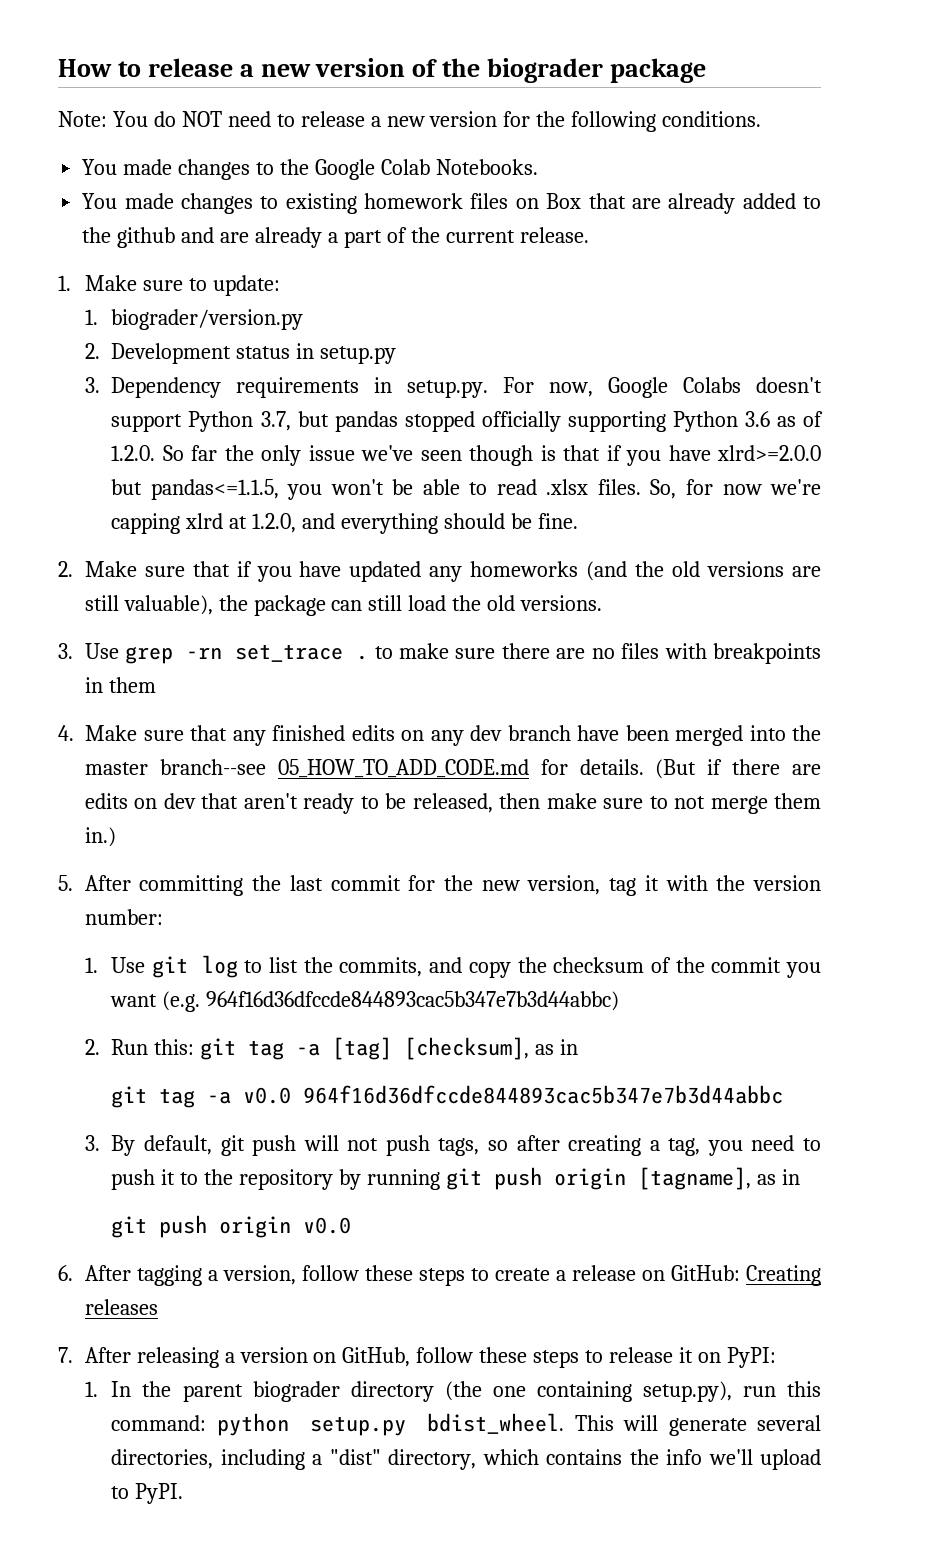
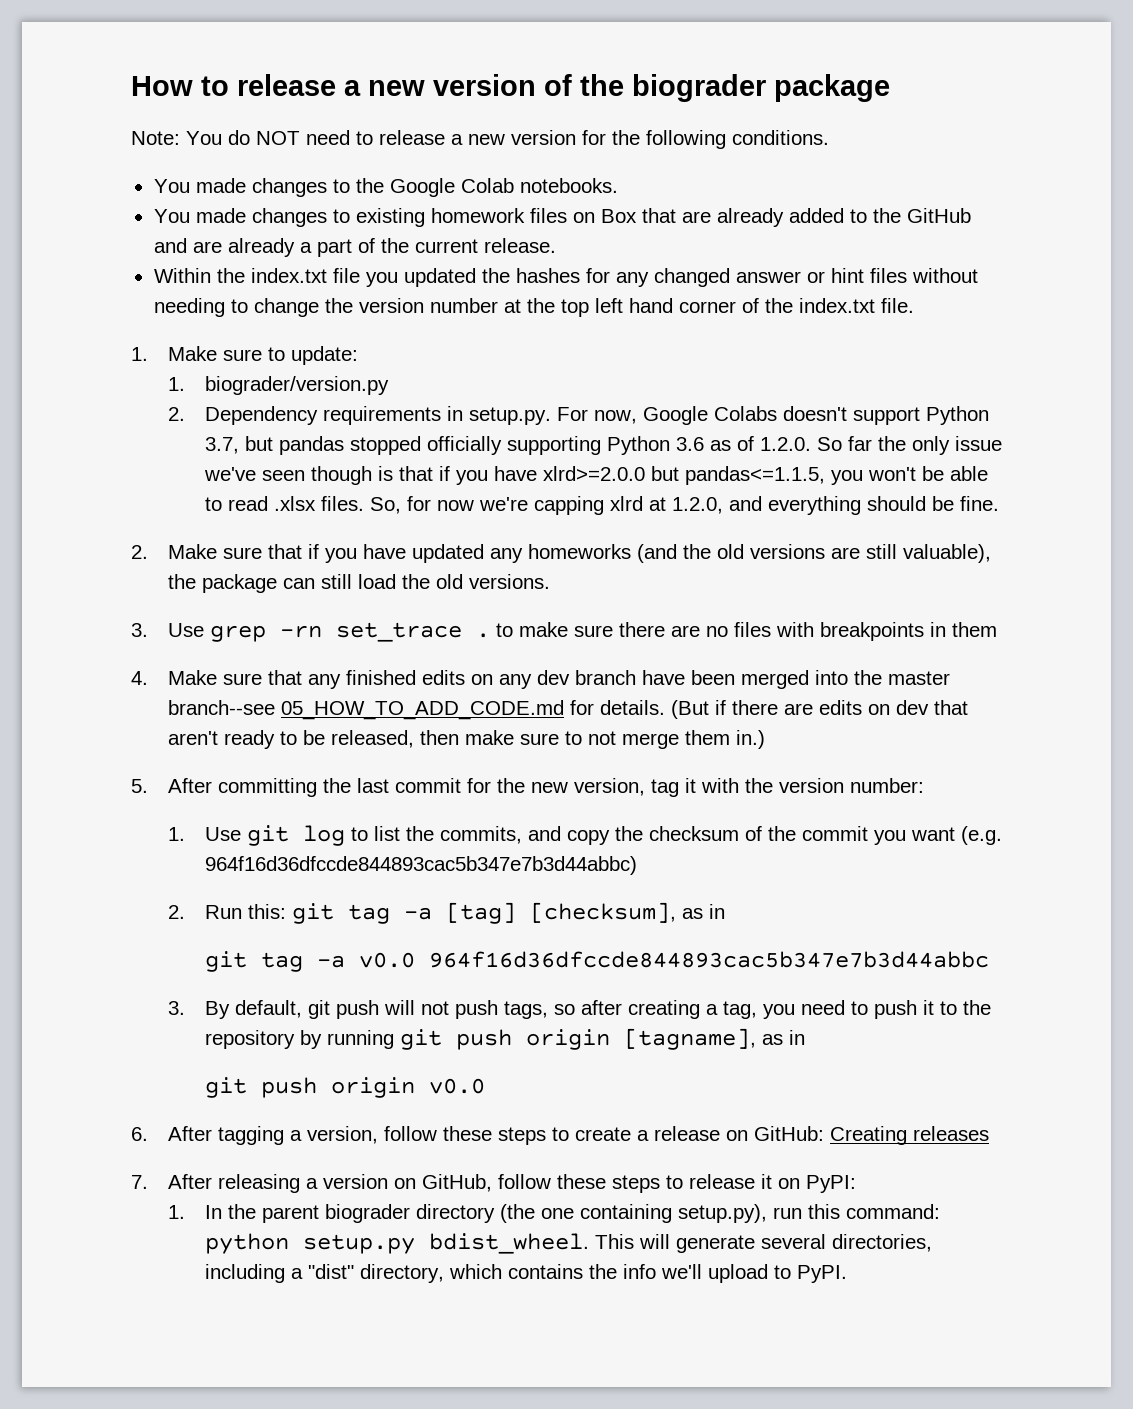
- You made changes to the Google Colab Notebooks.
+ You made changes to the Google Colab notebooks.
- You made changes to existing homework files on Box that are already added to the github and are already a part of the current release.
+ You made changes to existing homework files on Box that are already added to the GitHub and are already a part of the current release.
+ Within the index.txt file you updated the hashes for any changed answer or hint files without needing to change the version number at the top left hand corner of the index.txt file.
- 2. Development status in setup.py
- 3. Dependency requirements in setup.py. For now, Google Colabs doesn't support Python 3.7, but pandas stopped officially supporting Python 3.6 as of 1.2.0. So far the only issue we've seen though is that if you have xlrd>=2.0.0 but pandas<=1.1.5, you won't be able to read .xlsx files.
+ 2. Dependency requirements in setup.py. For now, Google Colabs doesn't support Python 3.7, but pandas stopped officially supporting Python 3.6 as of 1.2.0. So far the only issue we've seen though is that if you have xlrd>=2.0.0 but pandas<=1.1.5, you won't be able to read .xlsx files.

